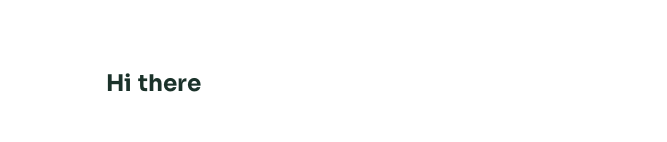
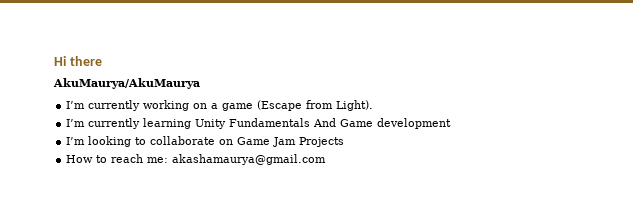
+ AkuMaurya/AkuMaurya
+ I’m currently working on a game (Escape from Light).
+ I’m currently learning Unity Fundamentals And Game development
+ I’m looking to collaborate on Game Jam Projects
+ How to reach me: akashamaurya@gmail.com

